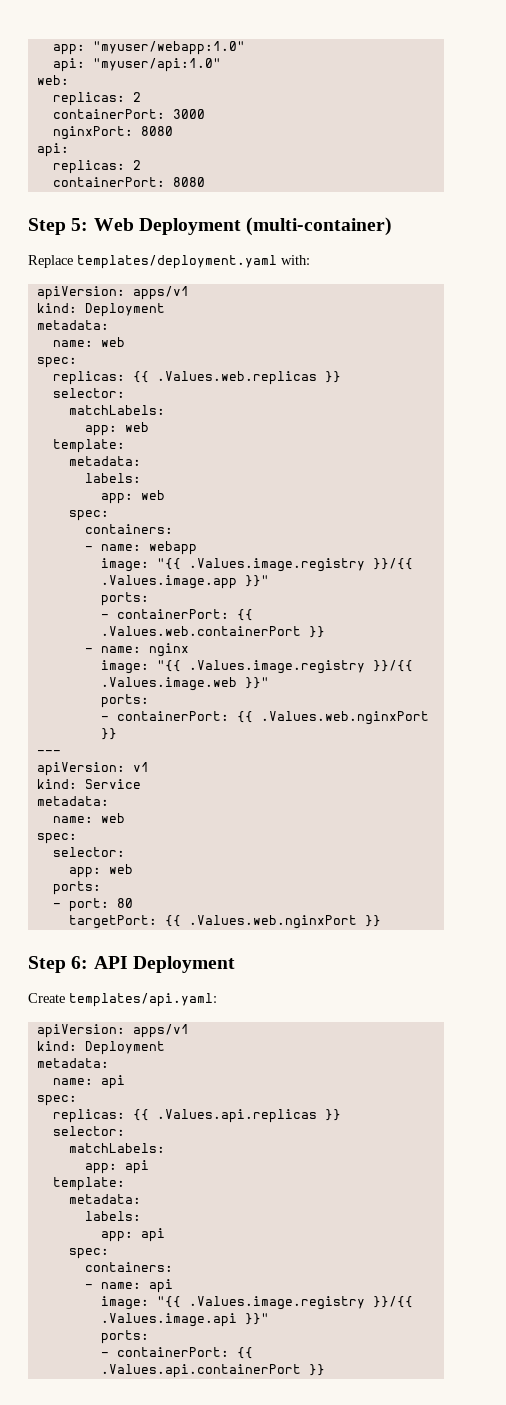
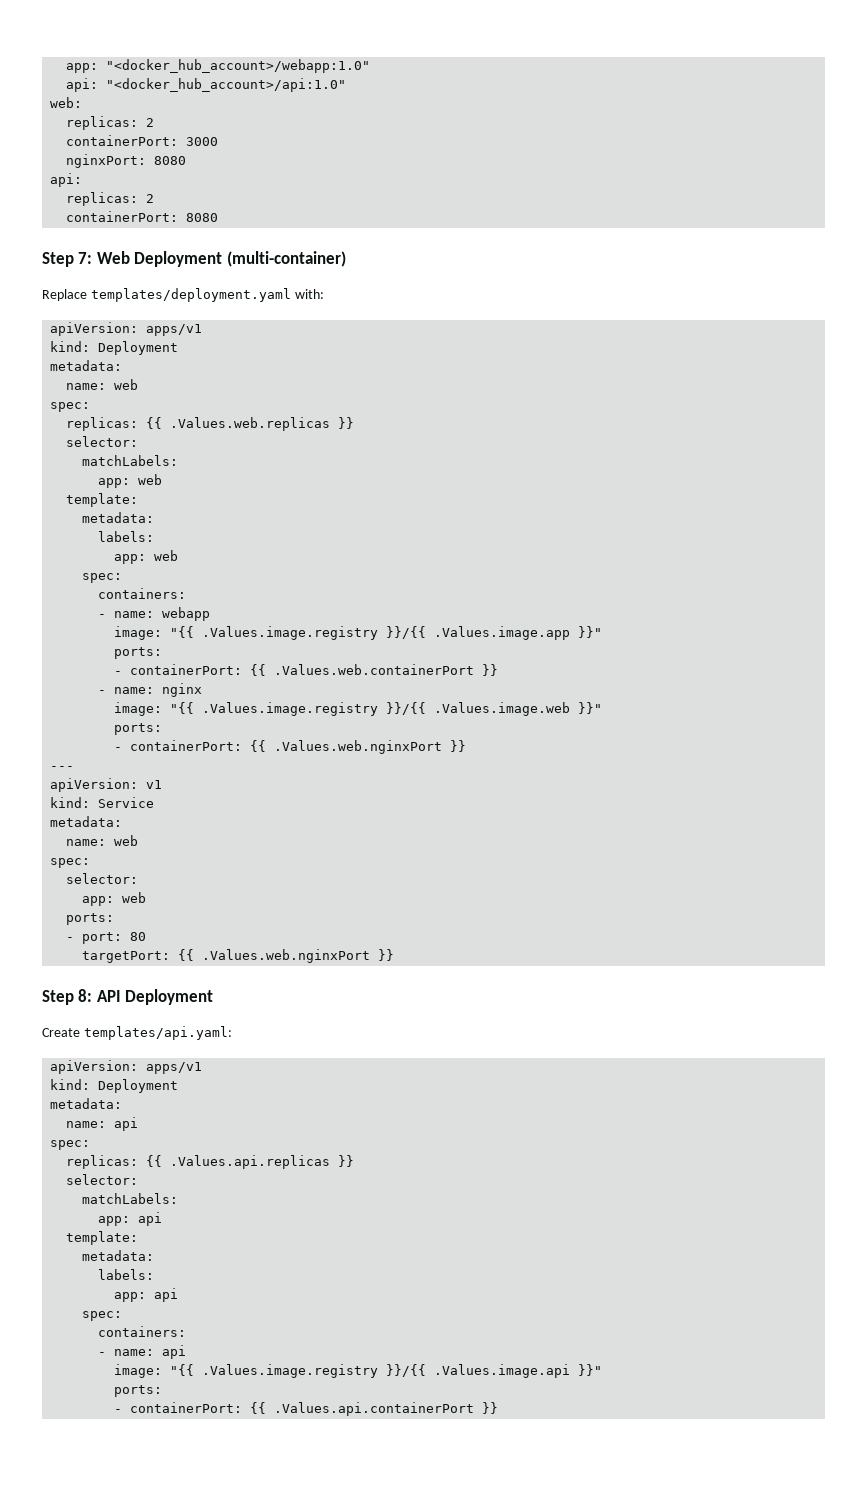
- app: "myuser/webapp:1.0"
- api: "myuser/api:1.0"
+ app: "<docker_hub_account>/webapp:1.0"
+ api: "<docker_hub_account>/api:1.0"
- Step 5: Web Deployment (multi-container)
+ Step 7: Web Deployment (multi-container)
- Step 6: API Deployment
+ Step 8: API Deployment

